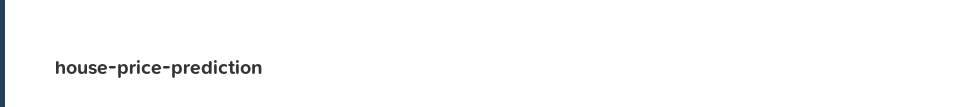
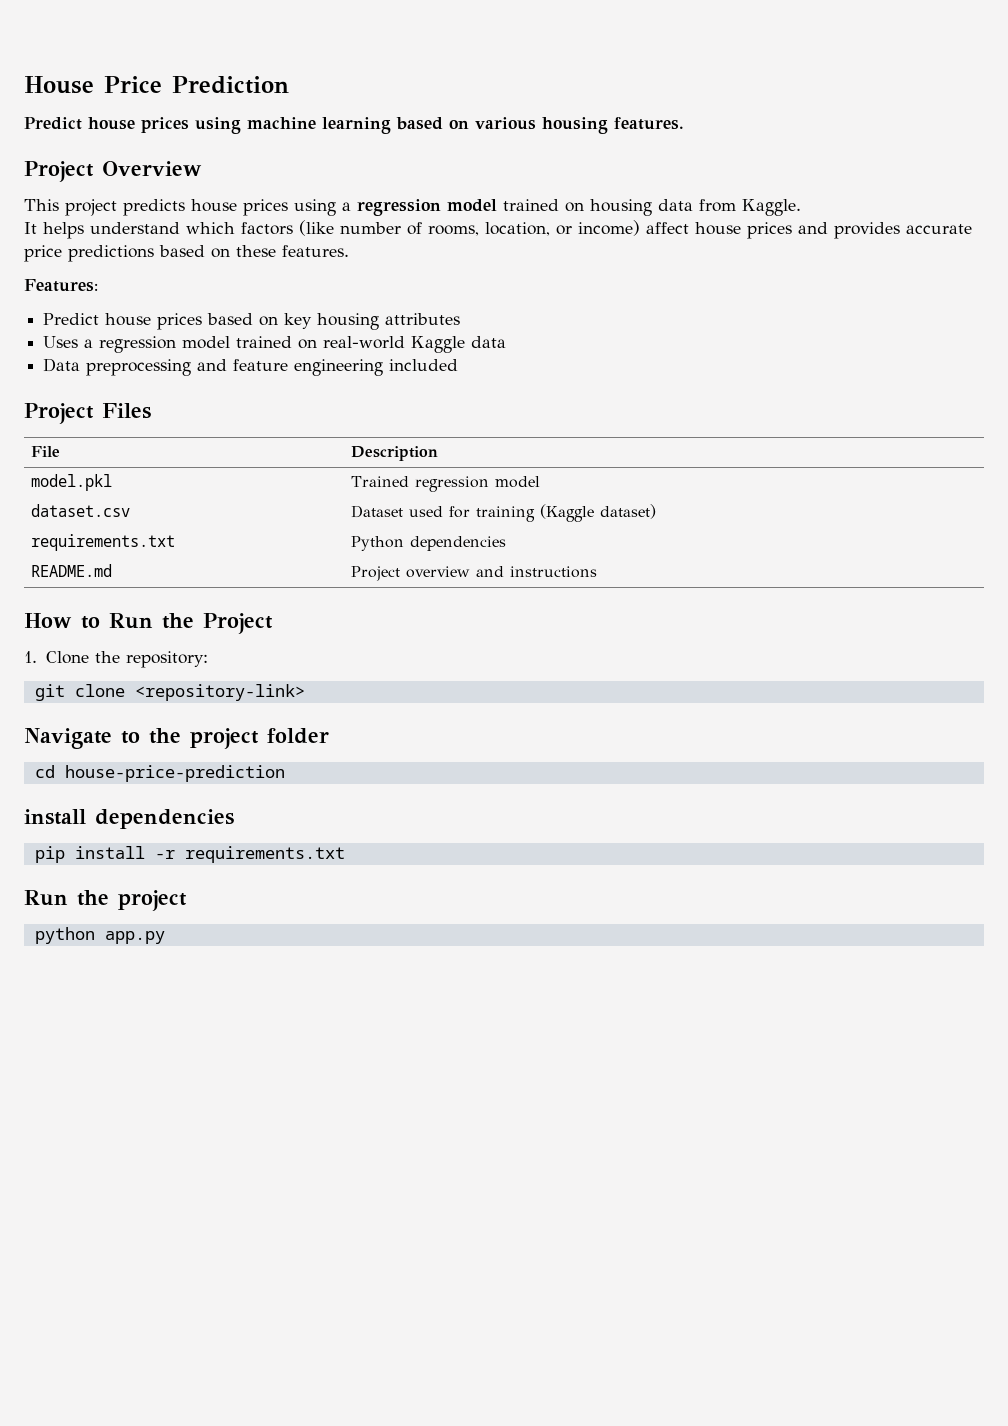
- house-price-prediction
+ House Price Prediction
+ Predict house prices using machine learning based on various housing features.
+ Project Overview
+ This project predicts house prices using a regression model trained on housing data from Kaggle.
+ It helps understand which factors (like number of rooms, location, or income) affect house prices and provides accurate price predictions based on these features.
+ Features:
+ Predict house prices based on key housing attributes
+ Uses a regression model trained on real-world Kaggle data
+ Data preprocessing and feature engineering included
+ Project Files
+ File | Description
+ model.pkl | Trained regression model
+ dataset.csv | Dataset used for training (Kaggle dataset)
+ requirements.txt | Python dependencies
+ README.md | Project overview and instructions
+ How to Run the Project
+ 1. Clone the repository:
+ git clone <repository-link>
+ Navigate to the project folder
+ cd house-price-prediction
+ install dependencies
+ pip install -r requirements.txt
+ Run the project
+ python app.py

